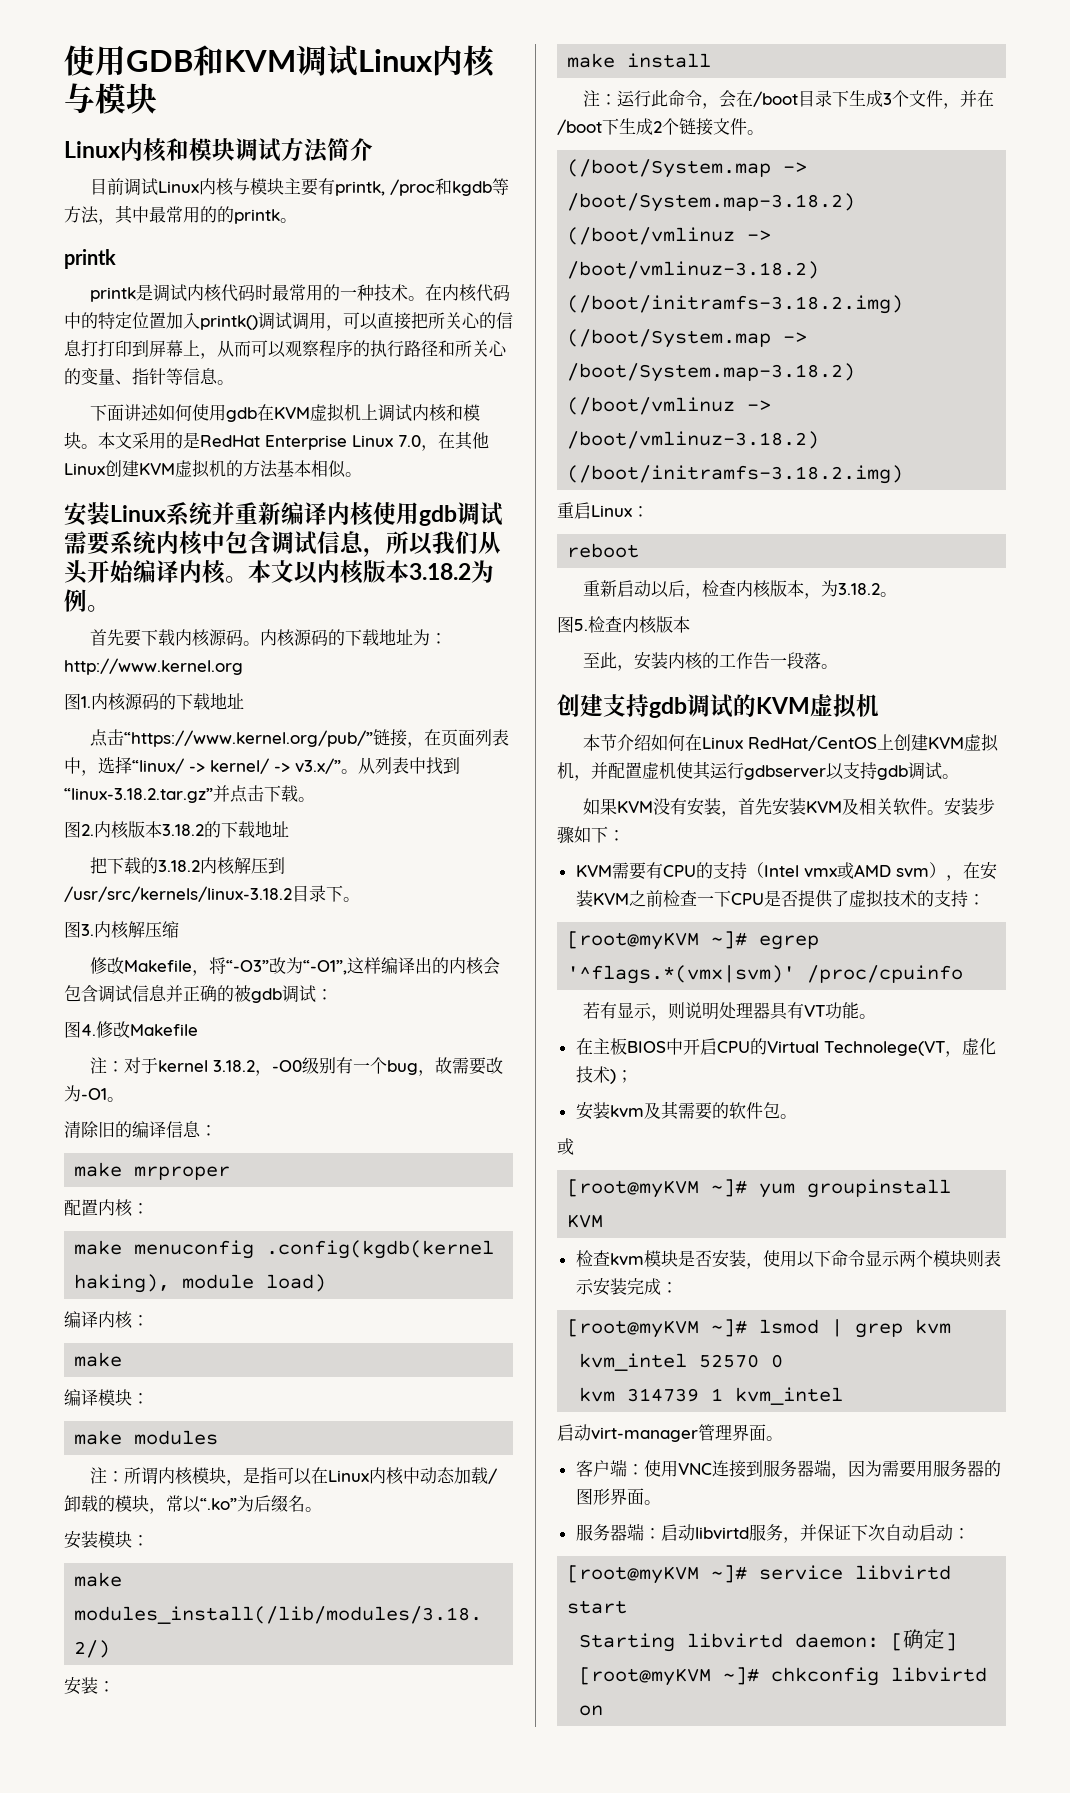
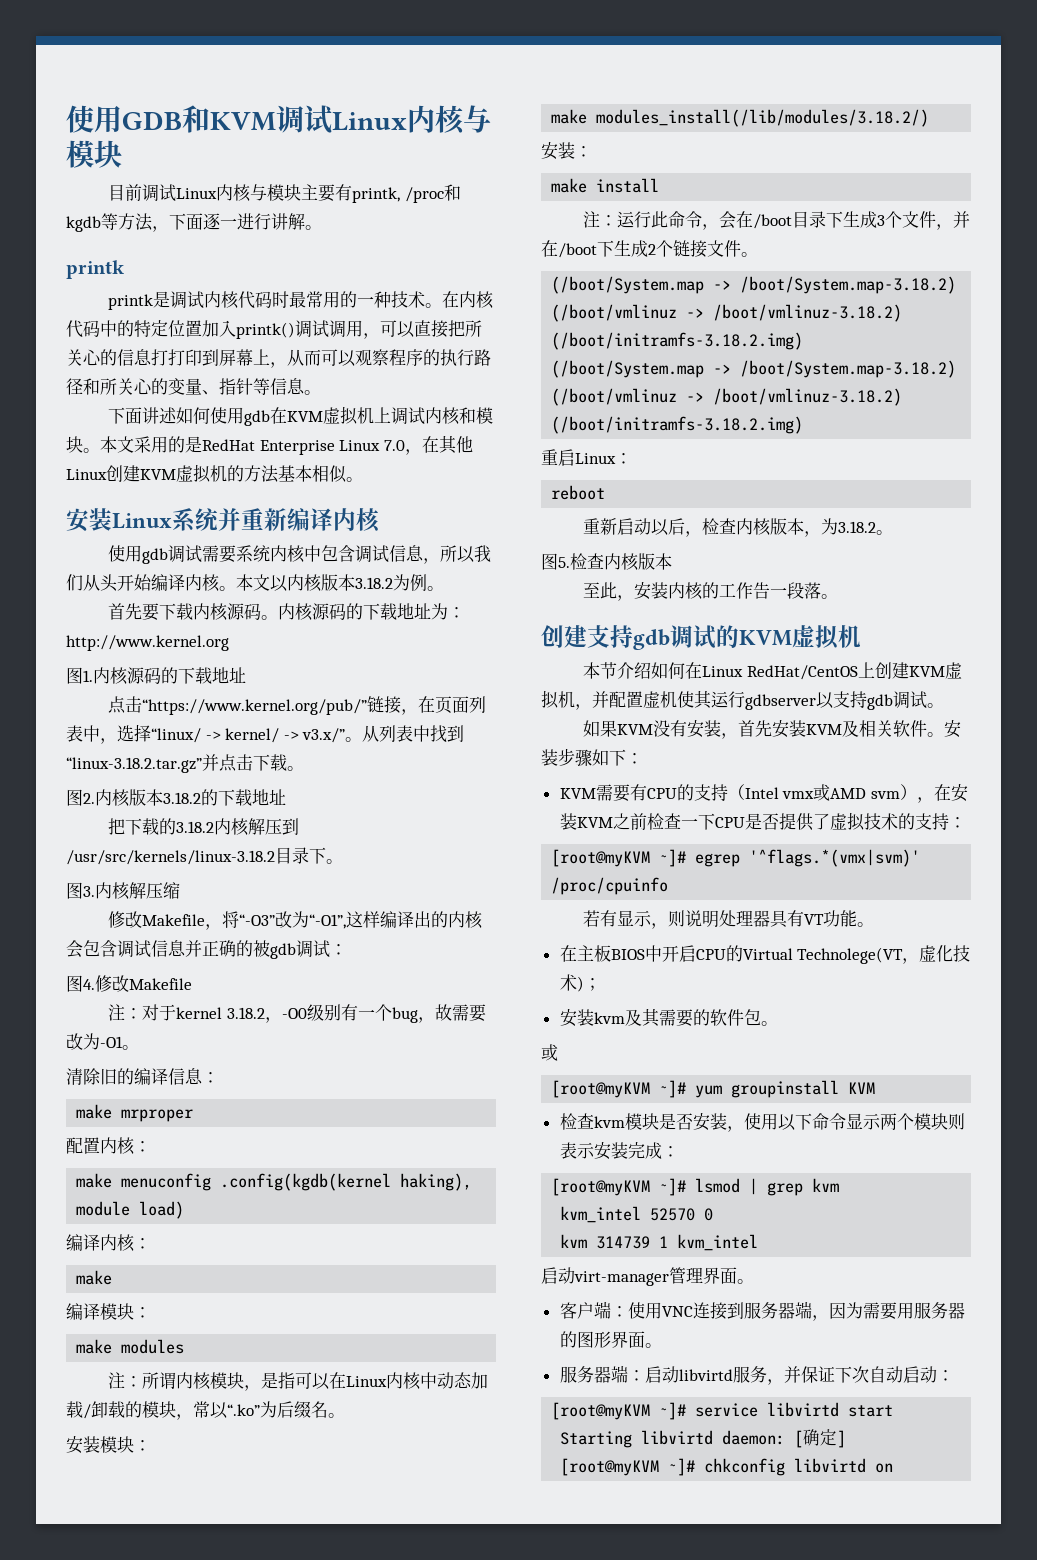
- Linux内核和模块调试方法简介
- 目前调试Linux内核与模块主要有printk, /proc和kgdb等方法，其中最常用的的printk。
+ 目前调试Linux内核与模块主要有printk, /proc和kgdb等方法，下面逐一进行讲解。
- 安装Linux系统并重新编译内核使用gdb调试需要系统内核中包含调试信息，所以我们从头开始编译内核。
+ 安装Linux系统并重新编译内核
+ 使用gdb调试需要系统内核中包含调试信息，所以我们从头开始编译内核。

